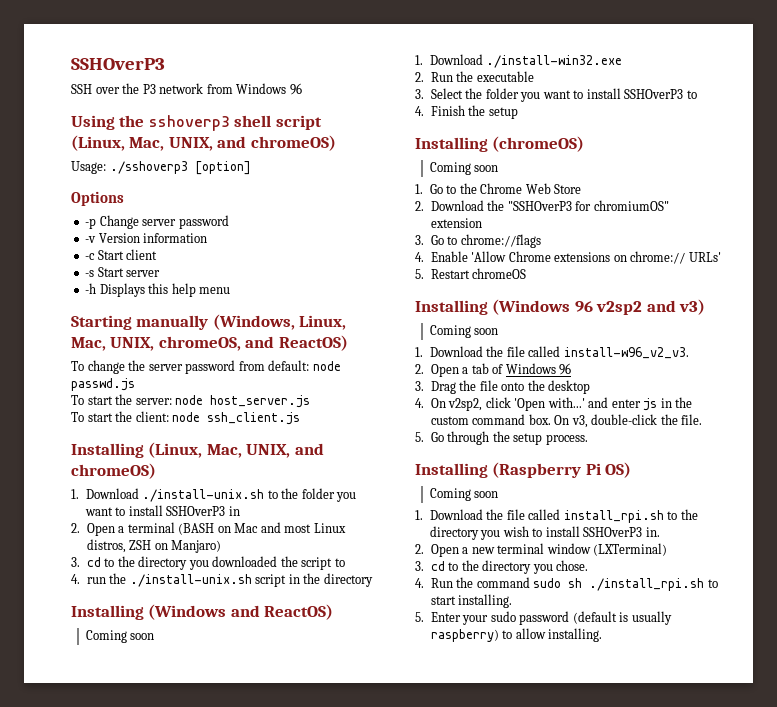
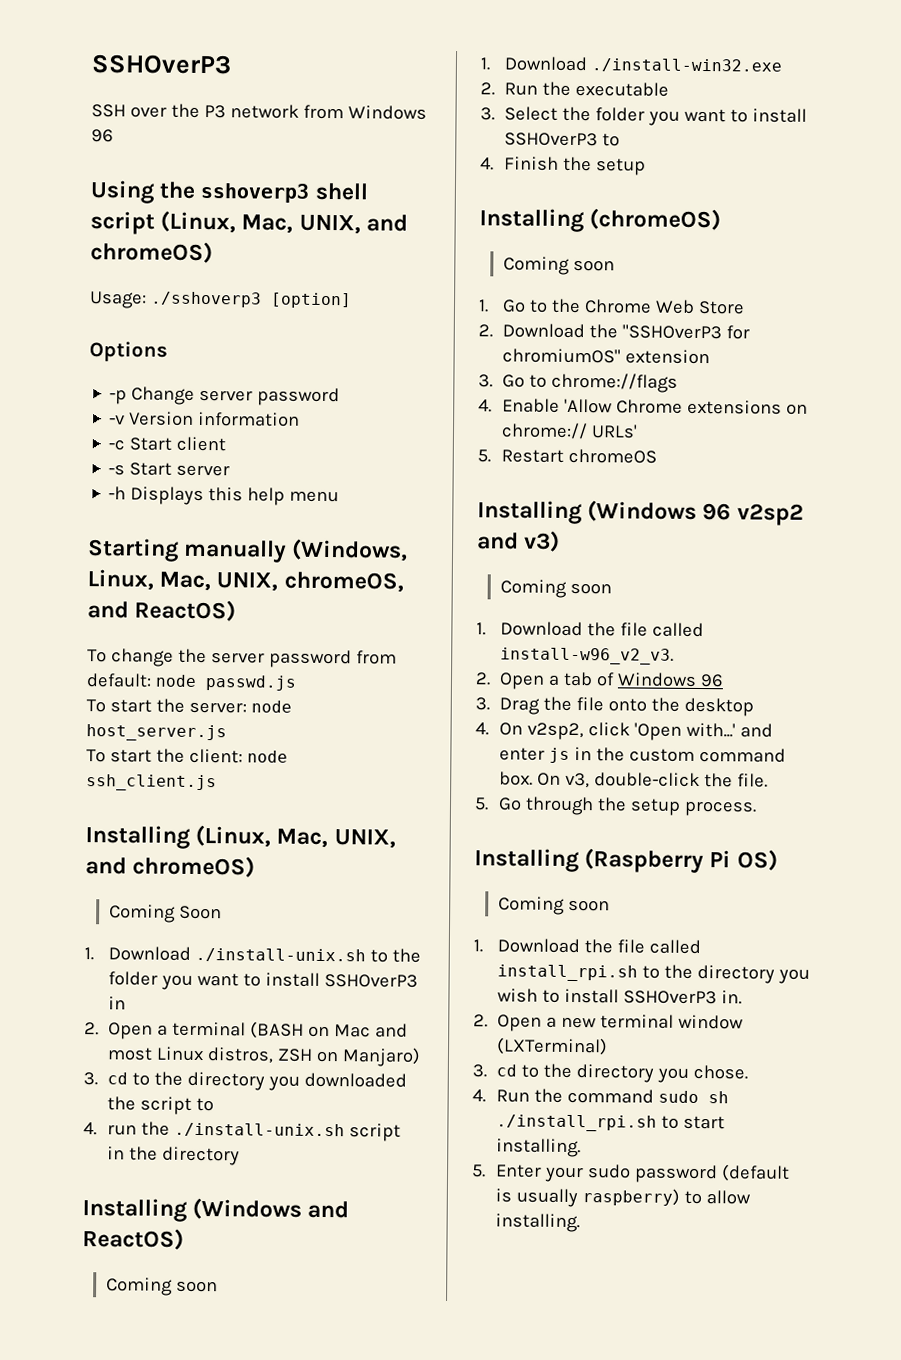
+ Coming Soon

